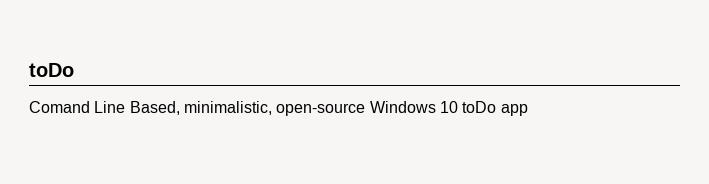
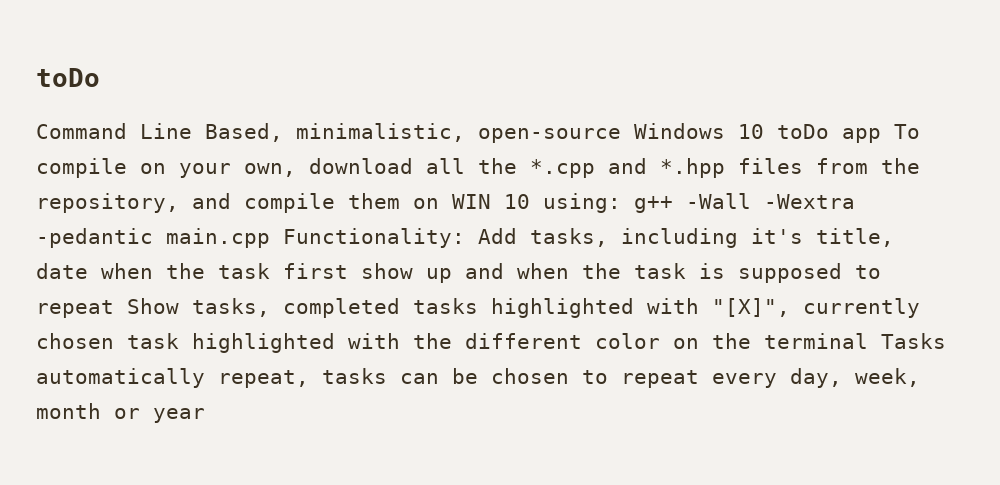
- Comand Line Based, minimalistic, open-source Windows 10 toDo app
+ Command Line Based, minimalistic, open-source Windows 10 toDo app To compile on your own, download all the *.cpp and *.hpp files from the repository, and compile them on WIN 10 using: g++ -Wall -Wextra -pedantic main.cpp Functionality: Add tasks, including it's title, date when the task first show up and when the task is supposed to repeat Show tasks, completed tasks highlighted with "[X]", currently chosen task highlighted with the different color on the terminal Tasks automatically repeat, tasks can be chosen to repeat every day, week, month or year

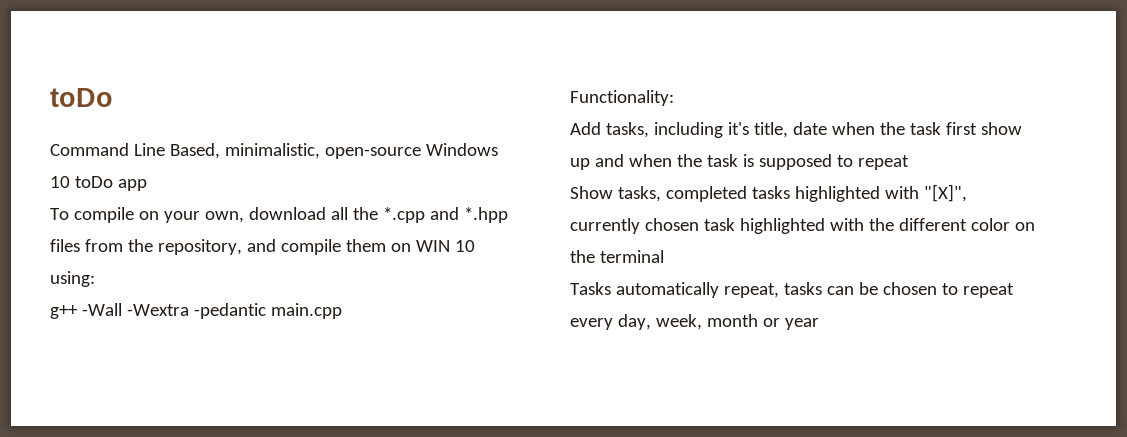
- Command Line Based, minimalistic, open-source Windows 10 toDo app To compile on your own, download all the *.cpp and *.hpp files from the repository, and compile them on WIN 10 using: g++ -Wall -Wextra -pedantic main.cpp Functionality: Add tasks, including it's title, date when the task first show up and when the task is supposed to repeat Show tasks, completed tasks highlighted with "[X]", currently chosen task highlighted with the different color on the terminal Tasks automatically repeat, tasks can be chosen to repeat every day, week, month or year
+ Command Line Based, minimalistic, open-source Windows 10 toDo app
+ To compile on your own, download all the *.cpp and *.hpp files from the repository, and compile them on WIN 10 using:
+ g++ -Wall -Wextra -pedantic main.cpp
+ Functionality:
+ Add tasks, including it's title, date when the task first show up and when the task is supposed to repeat
+ Show tasks, completed tasks highlighted with "[X]", currently chosen task highlighted with the different color on the terminal
+ Tasks automatically repeat, tasks can be chosen to repeat every day, week, month or year

